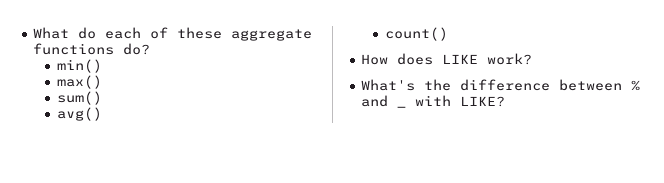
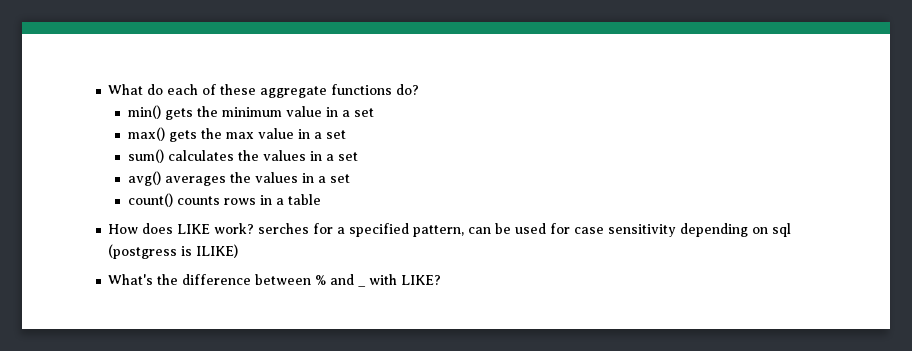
- min()
- max()
- sum()
- avg()
- count()
- How does LIKE work?
+ min() gets the minimum value in a set
+ max() gets the max value in a set
+ sum() calculates the values in a set
+ avg() averages the values in a set
+ count() counts rows in a table
+ How does LIKE work? serches for a specified pattern, can be used for case sensitivity depending on sql (postgress is ILIKE)

